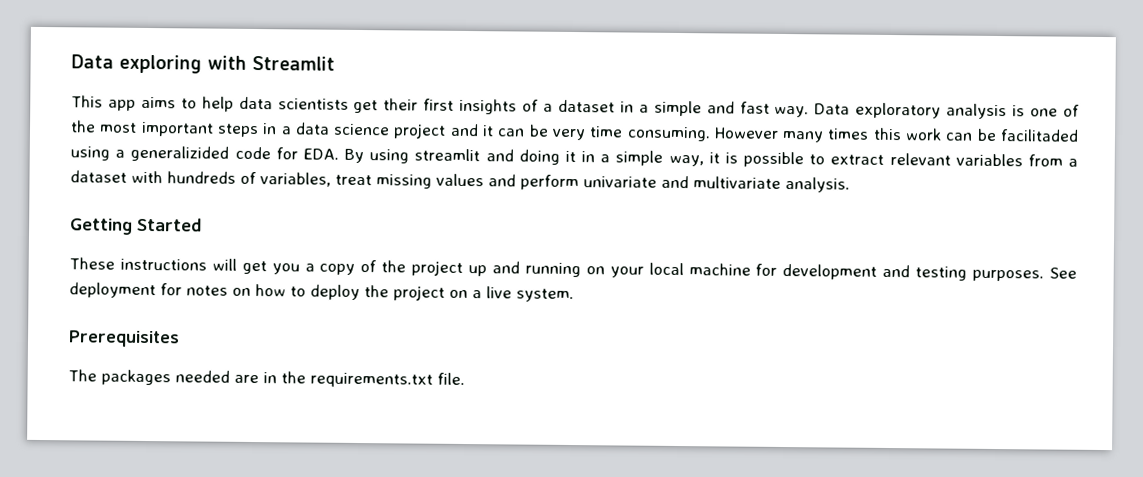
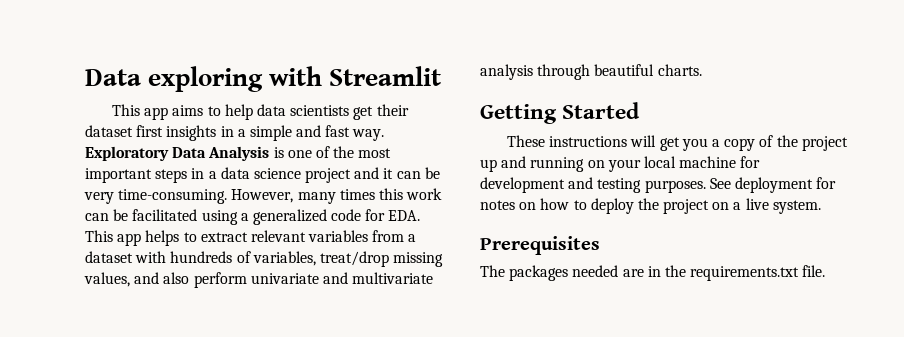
- This app aims to help data scientists get their first insights of a dataset in a simple and fast way.
+ This app aims to help data scientists get their dataset first insights in a simple and fast way.
- Data exploratory analysis is one of the most important steps in a data science project and it can be very time consuming. However many times this work can be facilitaded using a generalizided code for EDA. By using streamlit and doing it in a simple way, it is possible to extract relevant variables from a dataset with hundreds of variables, treat missing values and perform univariate and multivariate analysis.
+ Exploratory Data Analysis is one of the most important steps in a data science project and it can be very time-consuming. However, many times this work can be facilitated using a generalized code for EDA. This app helps to extract relevant variables from a dataset with hundreds of variables, treat/drop missing values, and also perform univariate and multivariate analysis through beautiful charts.

